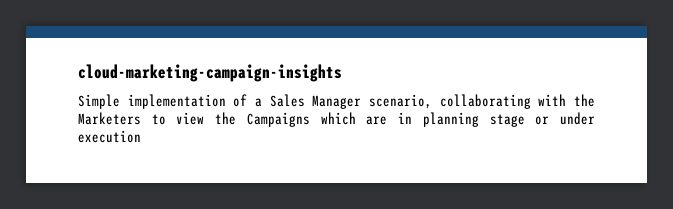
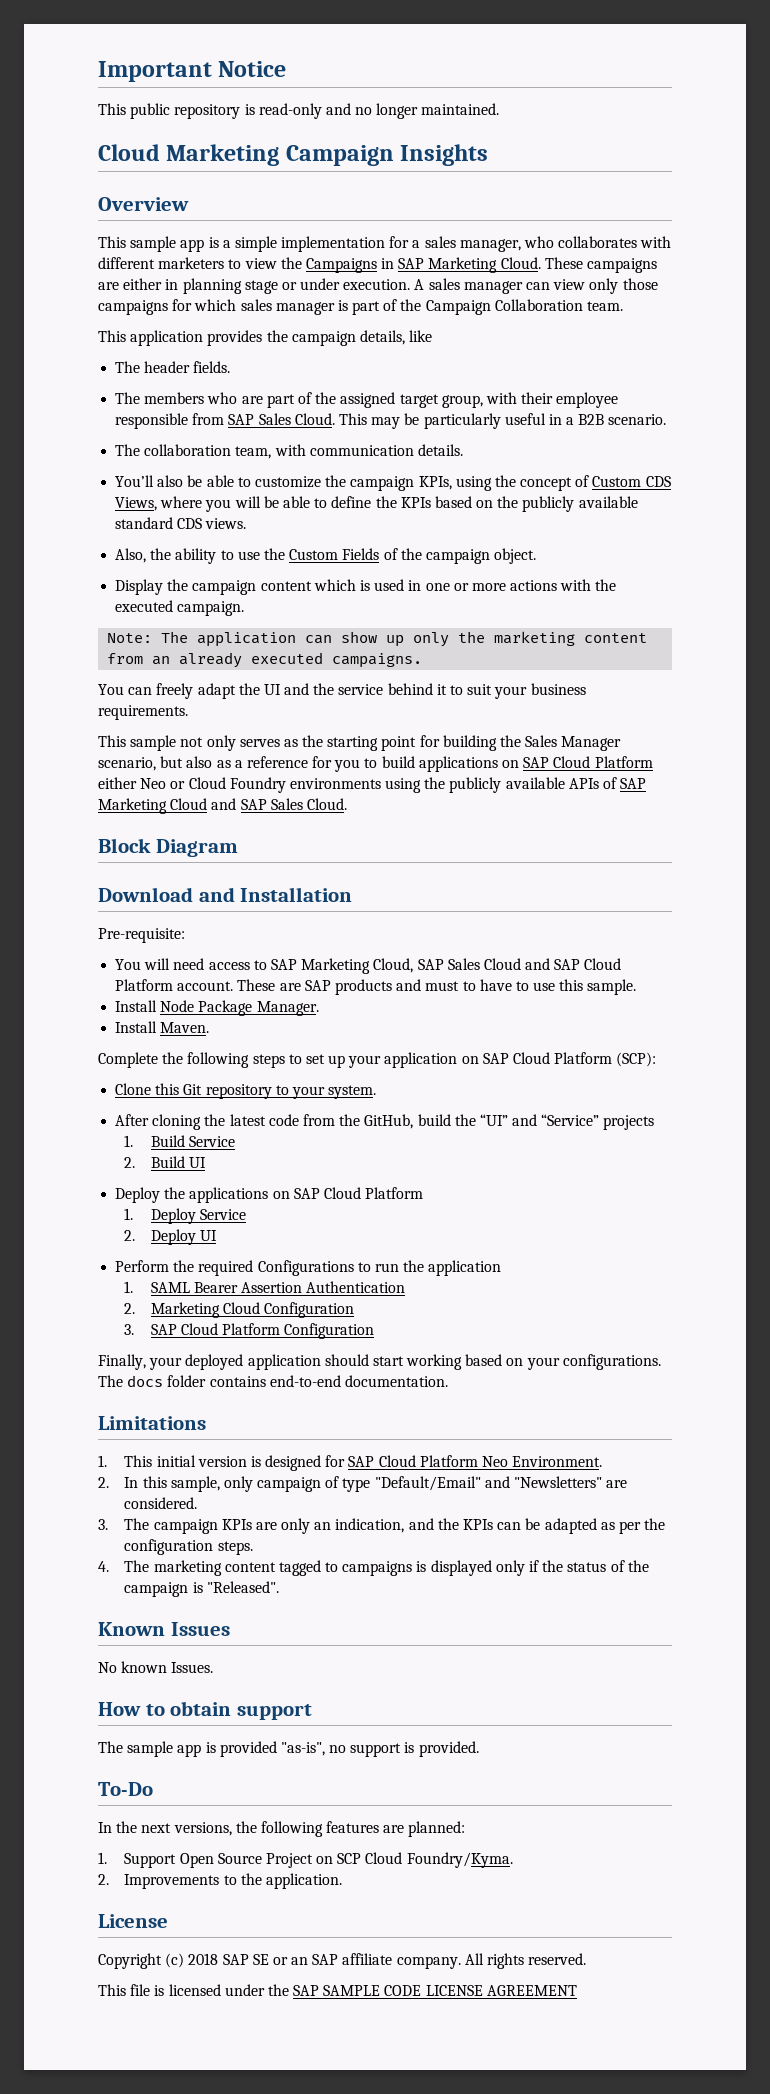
- cloud-marketing-campaign-insights
- Simple implementation of a Sales Manager scenario, collaborating with the Marketers to view the Campaigns which are in planning stage or under execution
+ Important Notice
+ This public repository is read-only and no longer maintained.
+ Cloud Marketing Campaign Insights
+ Overview
+ This sample app is a simple implementation for a sales manager, who collaborates with different marketers to view the Campaigns in SAP Marketing Cloud. These campaigns are either in planning stage or under execution. A sales manager can view only those campaigns for which sales manager is part of the Campaign Collaboration team.
+ This application provides the campaign details, like
+ The header fields.
+ The members who are part of the assigned target group, with their employee responsible from SAP Sales Cloud. This may be particularly useful in a B2B scenario.
+ The collaboration team, with communication details.
+ You’ll also be able to customize the campaign KPIs, using the concept of Custom CDS Views, where you will be able to define the KPIs based on the publicly available standard CDS views.
+ Also, the ability to use the Custom Fields of the campaign object.
+ Display the campaign content which is used in one or more actions with the executed campaign.
+ Note: The application can show up only the marketing content from an already executed campaigns.
+ You can freely adapt the UI and the service behind it to suit your business requirements.
+ This sample not only serves as the starting point for building the Sales Manager scenario, but also as a reference for you to build applications on SAP Cloud Platform either Neo or Cloud Foundry environments using the publicly available APIs of SAP Marketing Cloud and SAP Sales Cloud.
+ Block Diagram
+ Download and Installation
+ Pre-requisite:
+ You will need access to SAP Marketing Cloud, SAP Sales Cloud and SAP Cloud Platform account. These are SAP products and must to have to use this sample.
+ Install Node Package Manager.
+ Install Maven.
+ Complete the following steps to set up your application on SAP Cloud Platform (SCP):
+ Clone this Git repository to your system.
+ After cloning the latest code from the GitHub, build the “UI” and “Service” projects
+ 1. Build Service
+ 2. Build UI
+ Deploy the applications on SAP Cloud Platform
+ 1. Deploy Service
+ 2. Deploy UI
+ Perform the required Configurations to run the application
+ 1. SAML Bearer Assertion Authentication
+ 2. Marketing Cloud Configuration
+ 3. SAP Cloud Platform Configuration
+ Finally, your deployed application should start working based on your configurations. The docs folder contains end-to-end documentation.
+ Limitations
+ 1. This initial version is designed for SAP Cloud Platform Neo Environment.
+ 2. In this sample, only campaign of type "Default/Email" and "Newsletters" are considered.
+ 3. The campaign KPIs are only an indication, and the KPIs can be adapted as per the configuration steps.
+ 4. The marketing content tagged to campaigns is displayed only if the status of the campaign is "Released".
+ Known Issues
+ No known Issues.
+ How to obtain support
+ The sample app is provided "as-is", no support is provided.
+ To-Do
+ In the next versions, the following features are planned:
+ 1. Support Open Source Project on SCP Cloud Foundry/Kyma.
+ 2. Improvements to the application.
+ License
+ Copyright (c) 2018 SAP SE or an SAP affiliate company. All rights reserved.
+ This file is licensed under the SAP SAMPLE CODE LICENSE AGREEMENT

